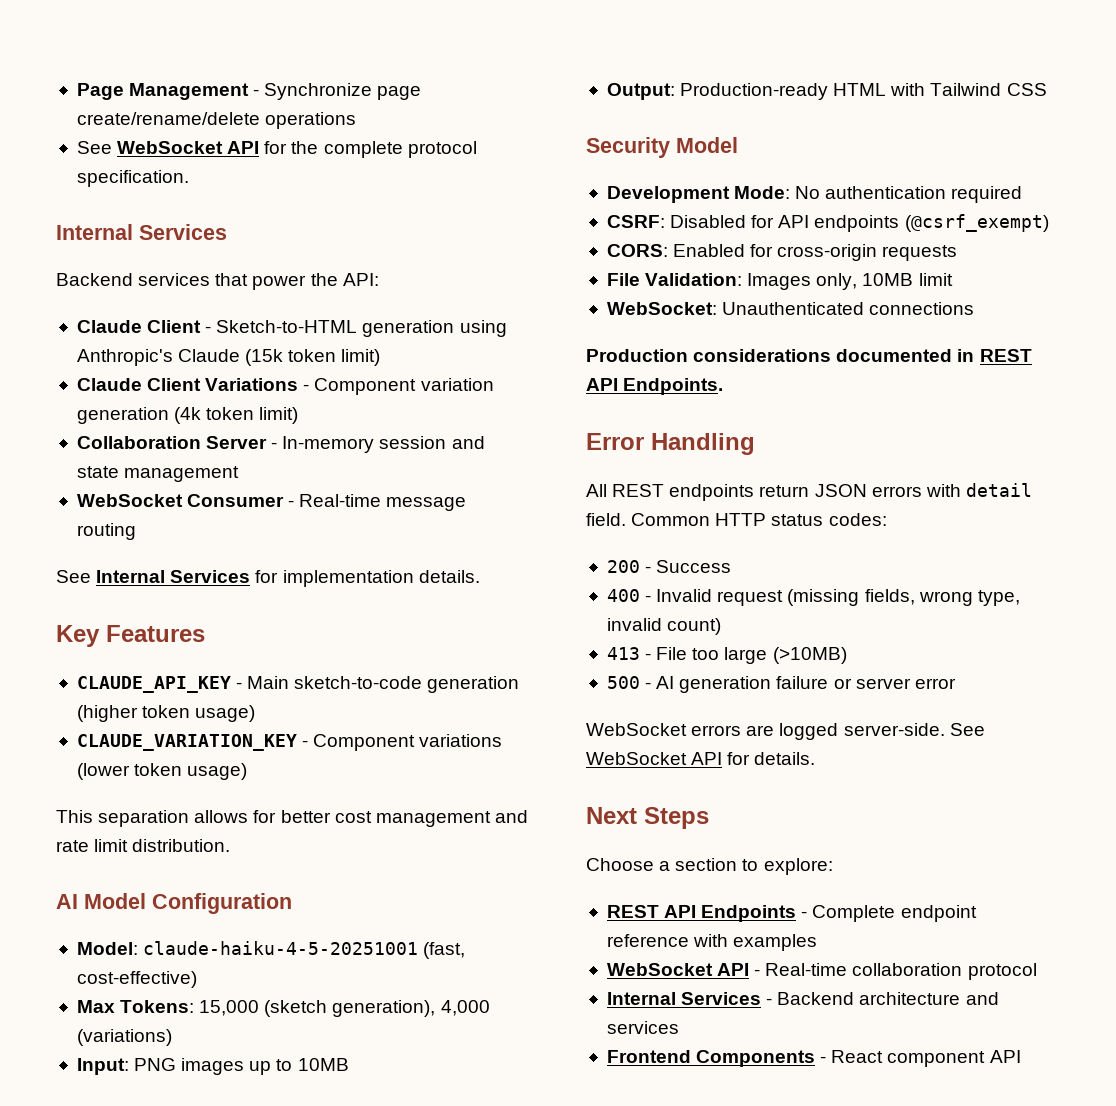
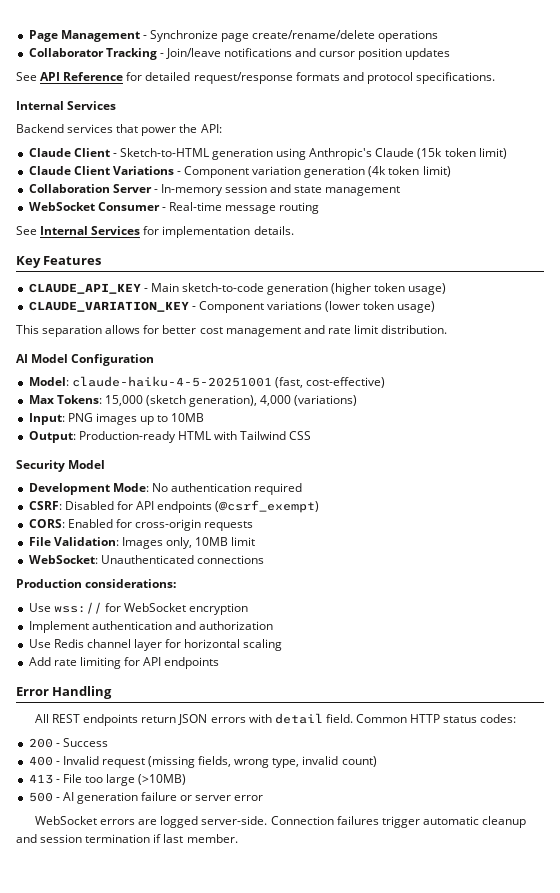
- See WebSocket API for the complete protocol specification.
+ Collaborator Tracking - Join/leave notifications and cursor position updates
+ See API Reference for detailed request/response formats and protocol specifications.
- Production considerations documented in REST API Endpoints.
+ Production considerations:
+ Use wss:// for WebSocket encryption
+ Implement authentication and authorization
+ Use Redis channel layer for horizontal scaling
+ Add rate limiting for API endpoints
- See WebSocket API for details.
- Next Steps
- Choose a section to explore:
- REST API Endpoints - Complete endpoint reference with examples
- WebSocket API - Real-time collaboration protocol
- Internal Services - Backend architecture and services
- Frontend Components - React component API
+ Connection failures trigger automatic cleanup and session termination if last member.

